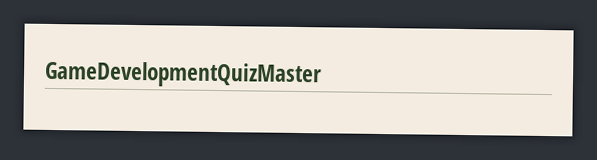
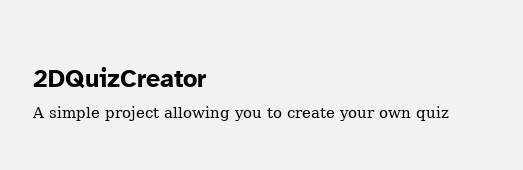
- GameDevelopmentQuizMaster
+ 2DQuizCreator
+ A simple project allowing you to create your own quiz

